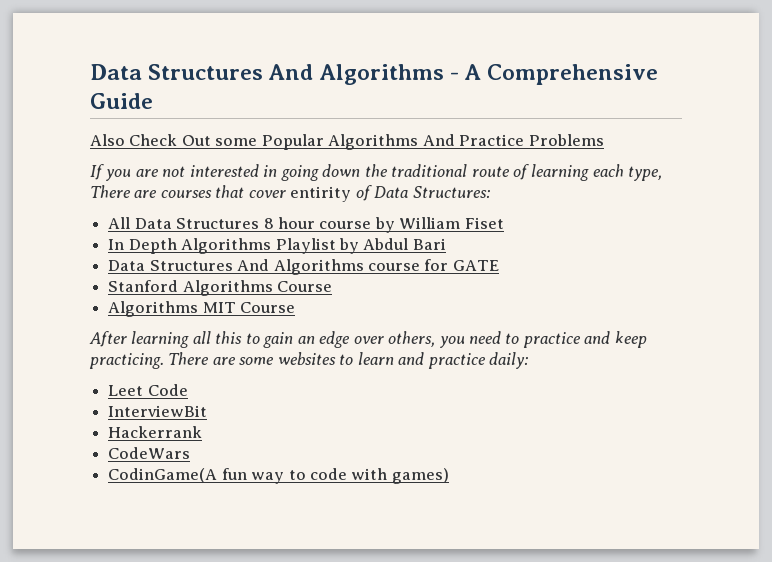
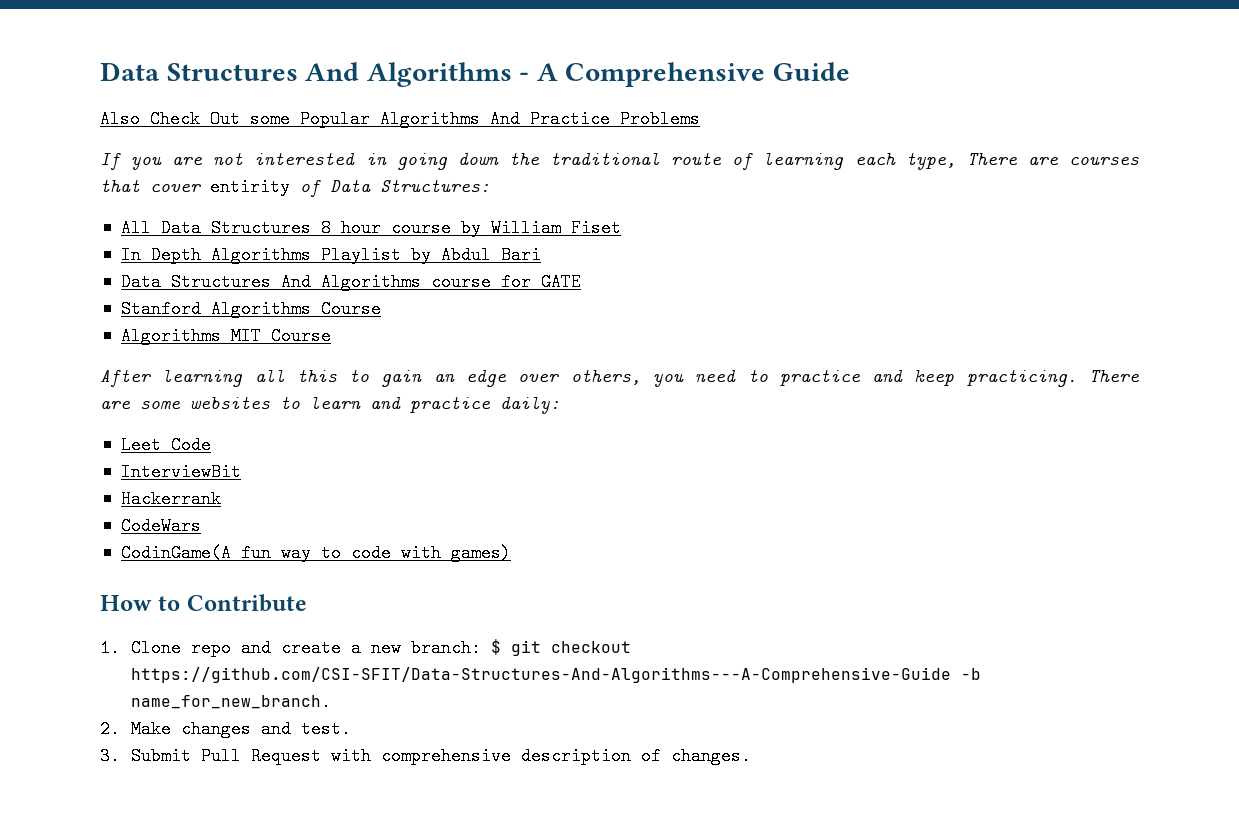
+ How to Contribute
+ 1. Clone repo and create a new branch: $ git checkout https://github.com/CSI-SFIT/Data-Structures-And-Algorithms---A-Comprehensive-Guide -b name_for_new_branch.
+ 2. Make changes and test.
+ 3. Submit Pull Request with comprehensive description of changes.

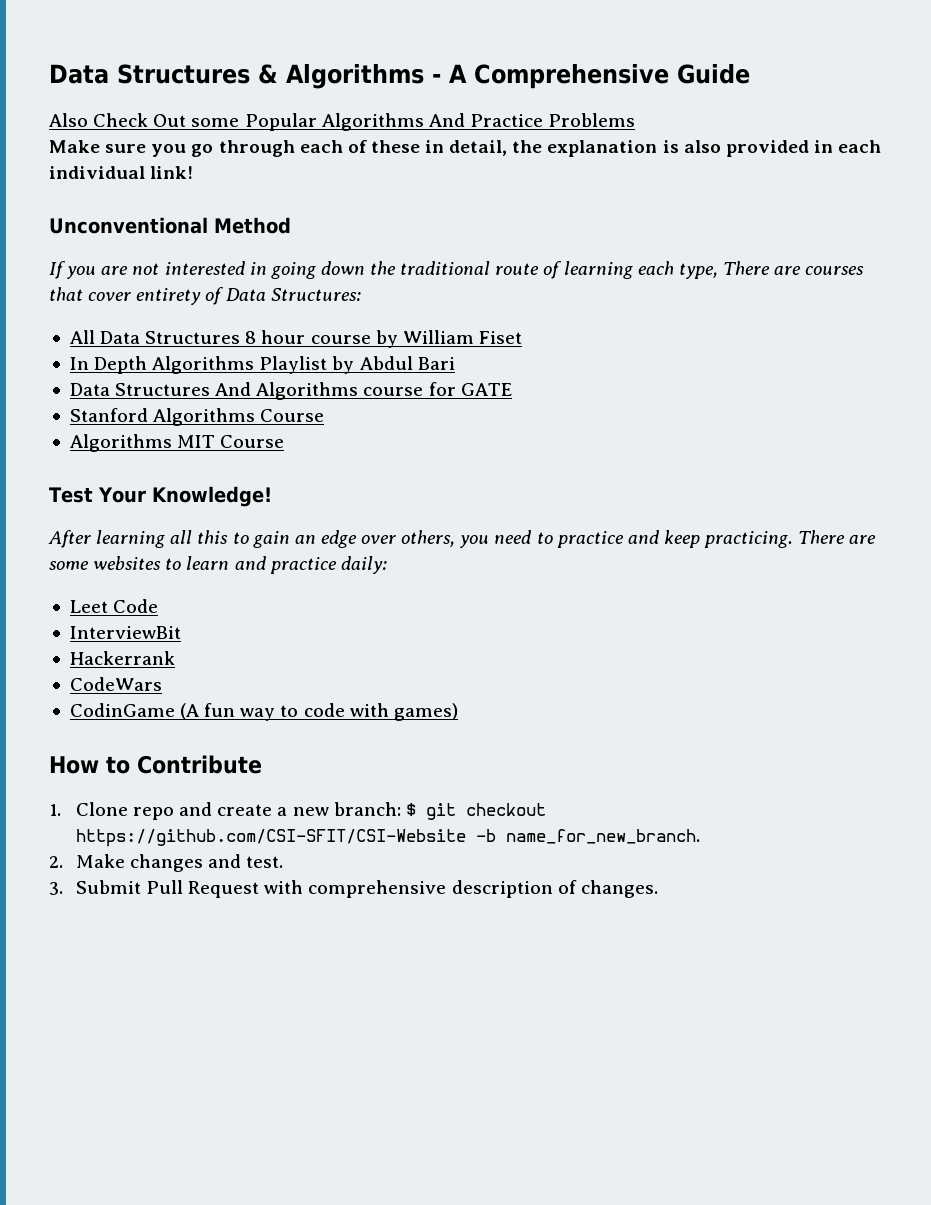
- Data Structures And Algorithms - A Comprehensive Guide
+ Data Structures & Algorithms - A Comprehensive Guide
+ Make sure you go through each of these in detail, the explanation is also provided in each individual link!
+ Unconventional Method
- If you are not interested in going down the traditional route of learning each type, There are courses that cover entirity of Data Structures:
+ If you are not interested in going down the traditional route of learning each type, There are courses that cover entirety of Data Structures:
+ Test Your Knowledge!
- CodinGame(A fun way to code with games)
+ CodinGame (A fun way to code with games)
- 1. Clone repo and create a new branch: $ git checkout https://github.com/CSI-SFIT/Data-Structures-And-Algorithms---A-Comprehensive-Guide -b name_for_new_branch.
+ 1. Clone repo and create a new branch: $ git checkout https://github.com/CSI-SFIT/CSI-Website -b name_for_new_branch.

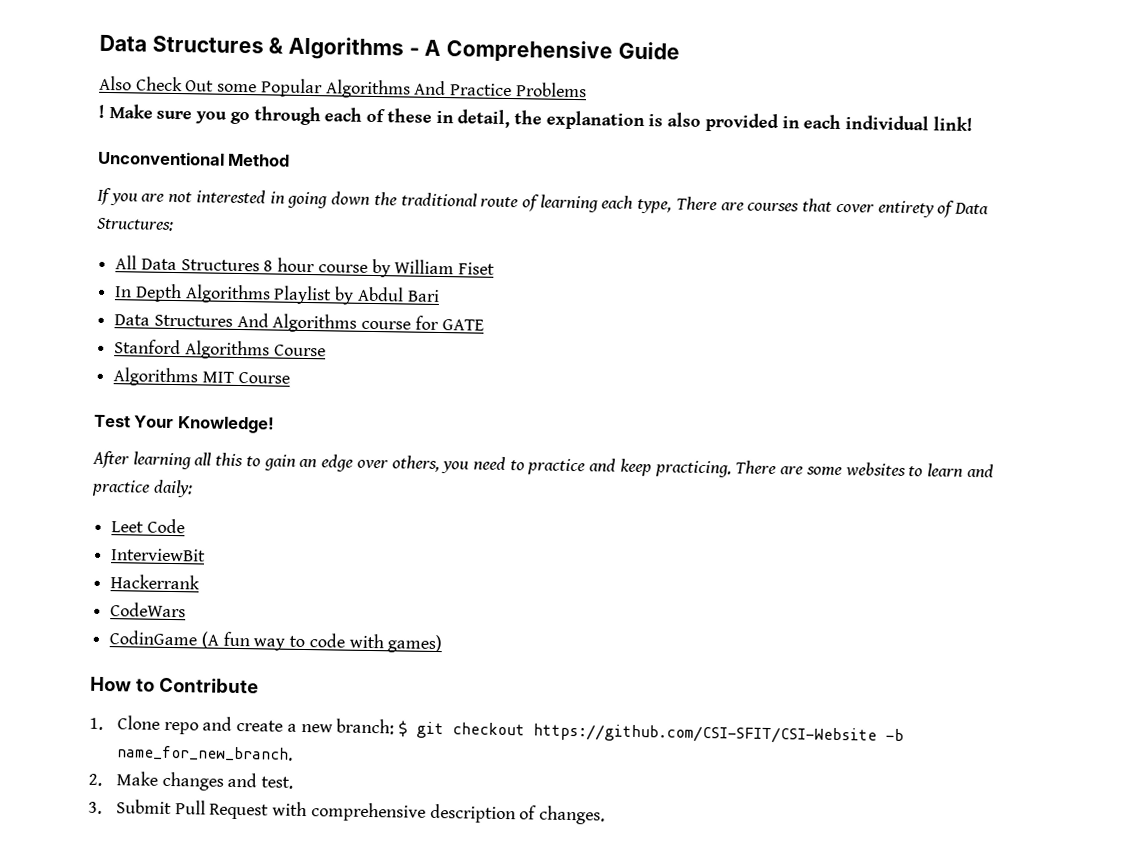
+ !

